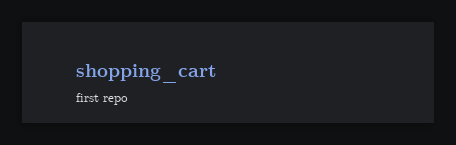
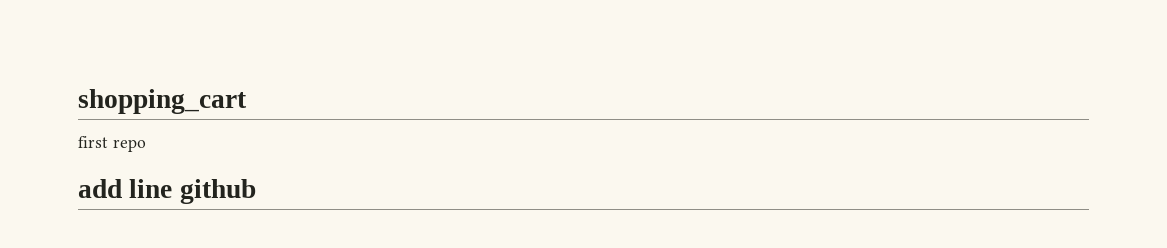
+ add line github

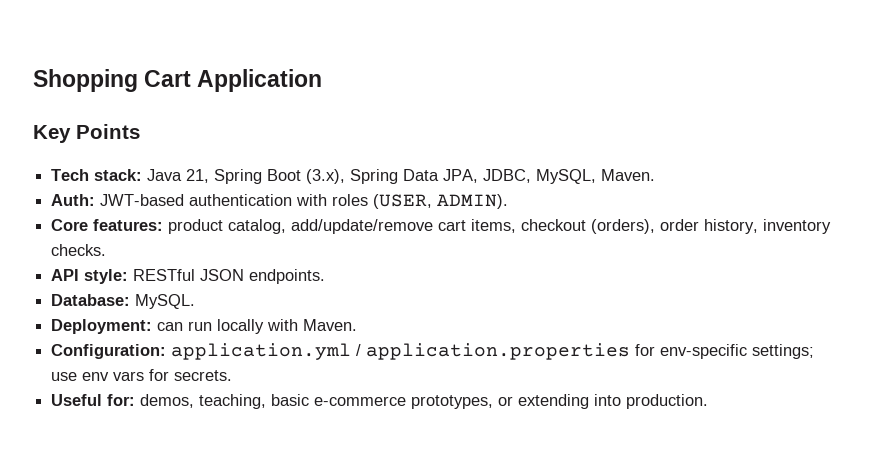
- shopping_cart
- first repo
- add line github
+ Shopping Cart Application
+ Key Points
+ Tech stack: Java 21, Spring Boot (3.x), Spring Data JPA, JDBC, MySQL, Maven.
+ Auth: JWT-based authentication with roles (USER, ADMIN).
+ Core features: product catalog, add/update/remove cart items, checkout (orders), order history, inventory checks.
+ API style: RESTful JSON endpoints.
+ Database: MySQL.
+ Deployment: can run locally with Maven.
+ Configuration: application.yml / application.properties for env-specific settings; use env vars for secrets.
+ Useful for: demos, teaching, basic e-commerce prototypes, or extending into production.

